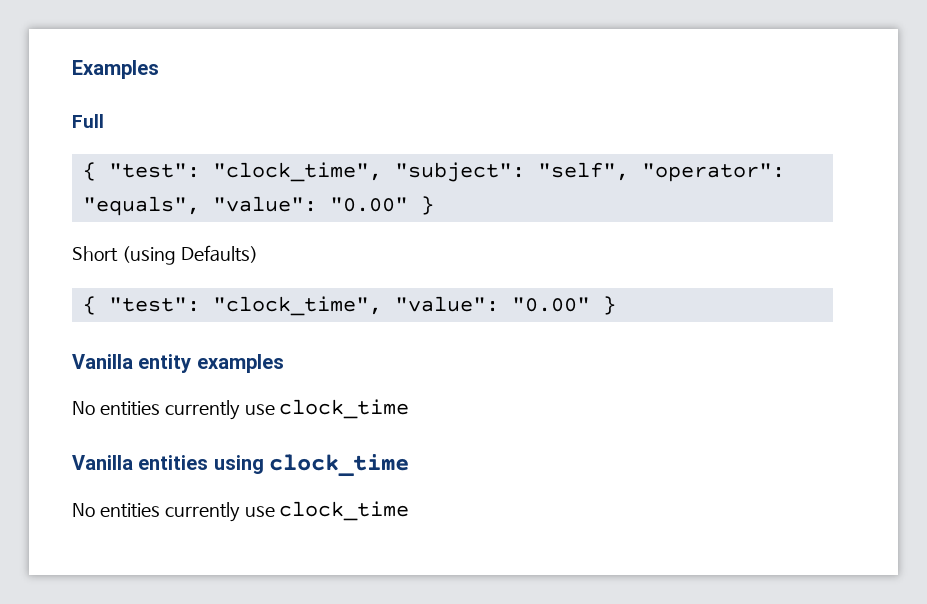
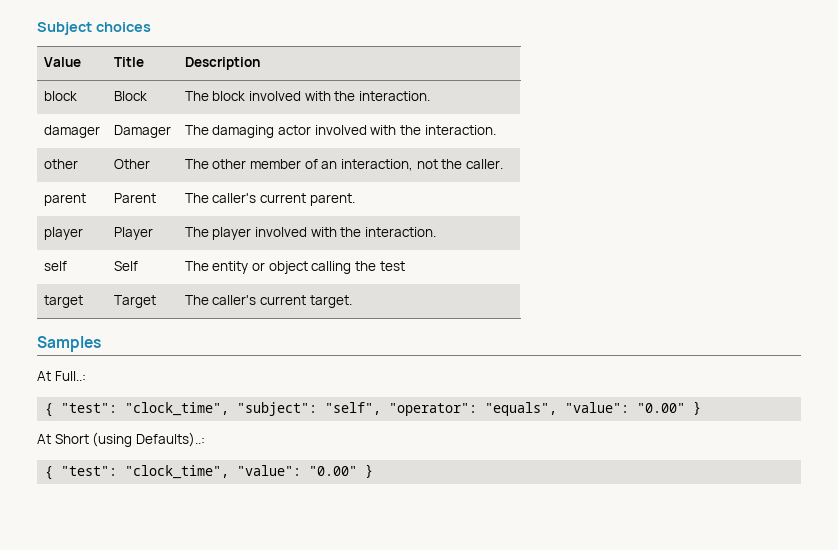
- Examples
- Full
+ Subject choices
+ Value | Title | Description
+ block | Block | The block involved with the interaction.
+ damager | Damager | The damaging actor involved with the interaction.
+ other | Other | The other member of an interaction, not the caller.
+ parent | Parent | The caller's current parent.
+ player | Player | The player involved with the interaction.
+ self | Self | The entity or object calling the test
+ target | Target | The caller's current target.
+ Samples
+ At Full..:
- Short (using Defaults)
+ At Short (using Defaults)..:
- Vanilla entity examples
- No entities currently use clock_time
- Vanilla entities using clock_time
- No entities currently use clock_time

